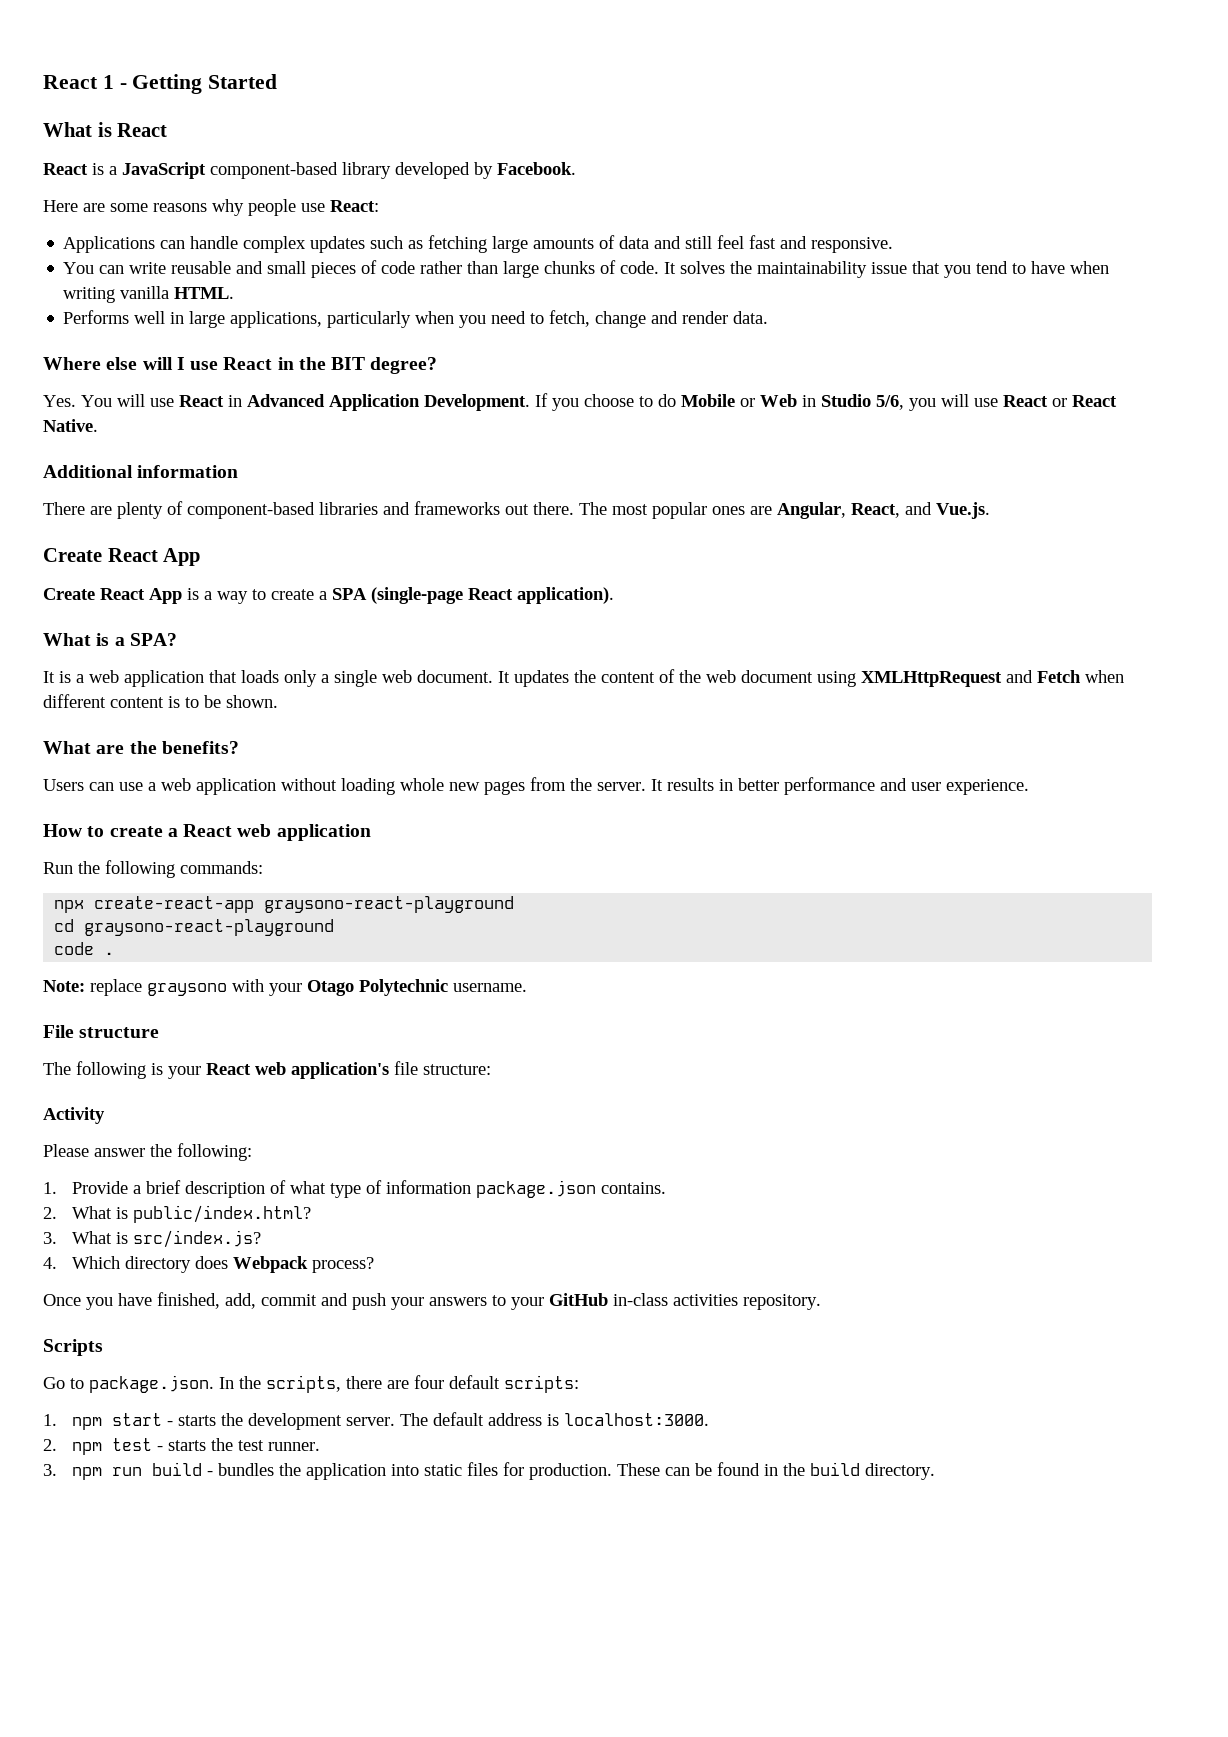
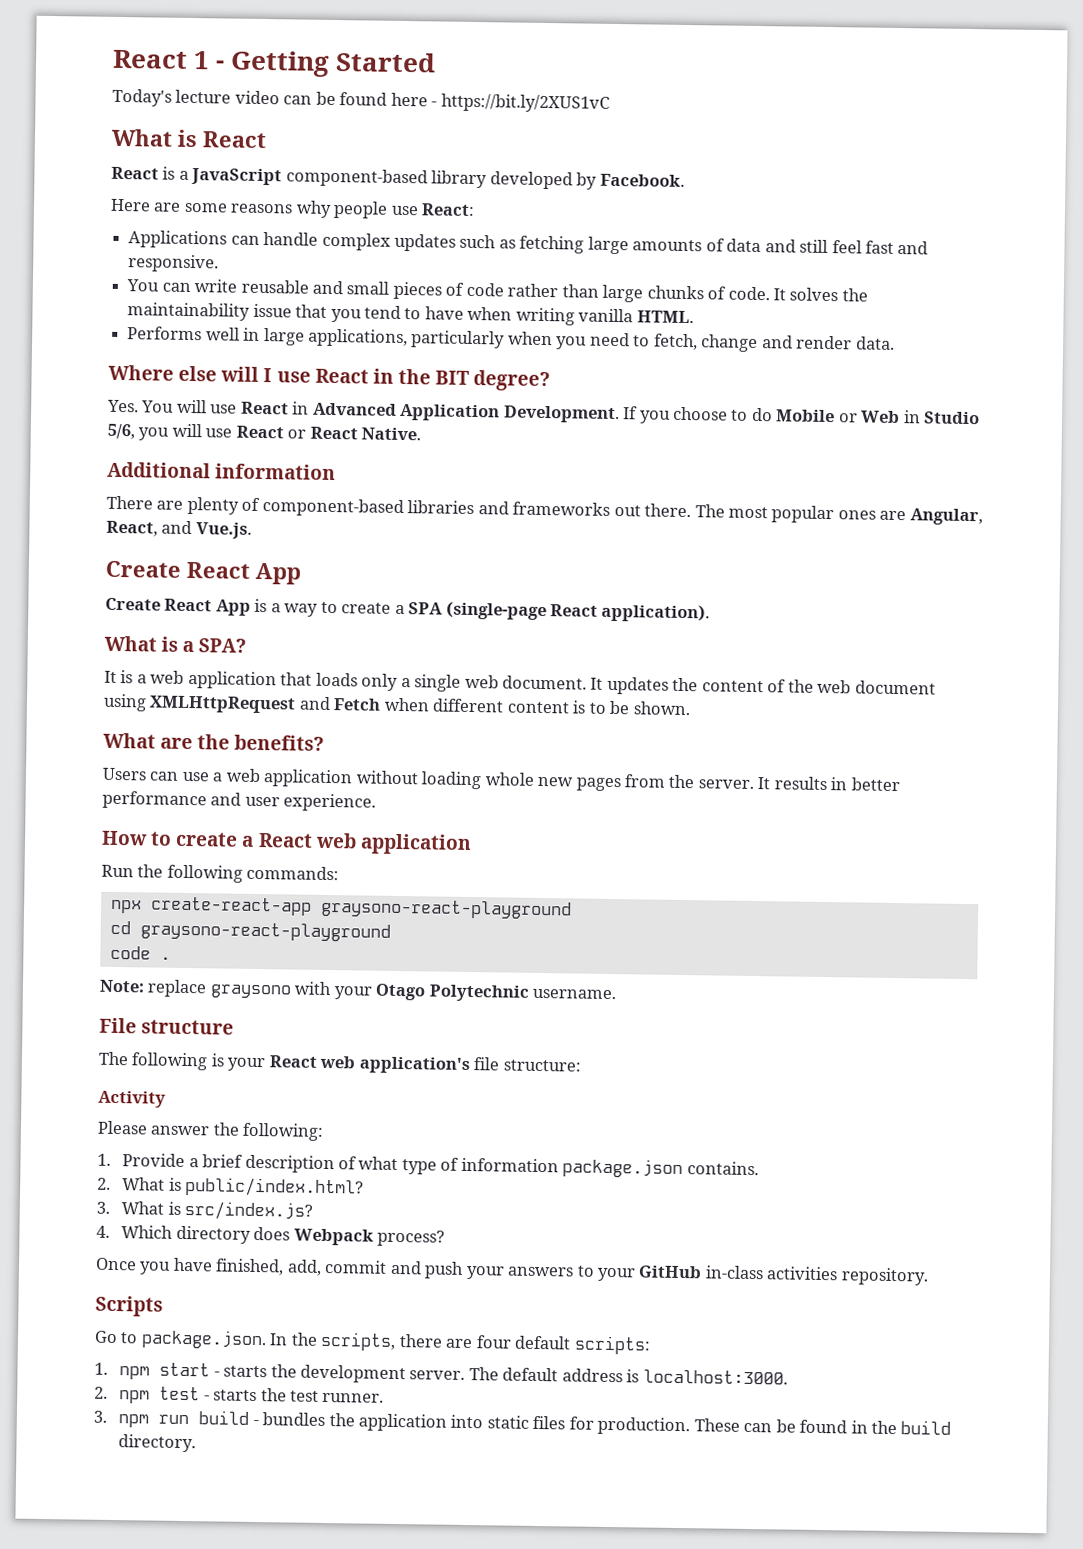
+ Today's lecture video can be found here - https://bit.ly/2XUS1vC

